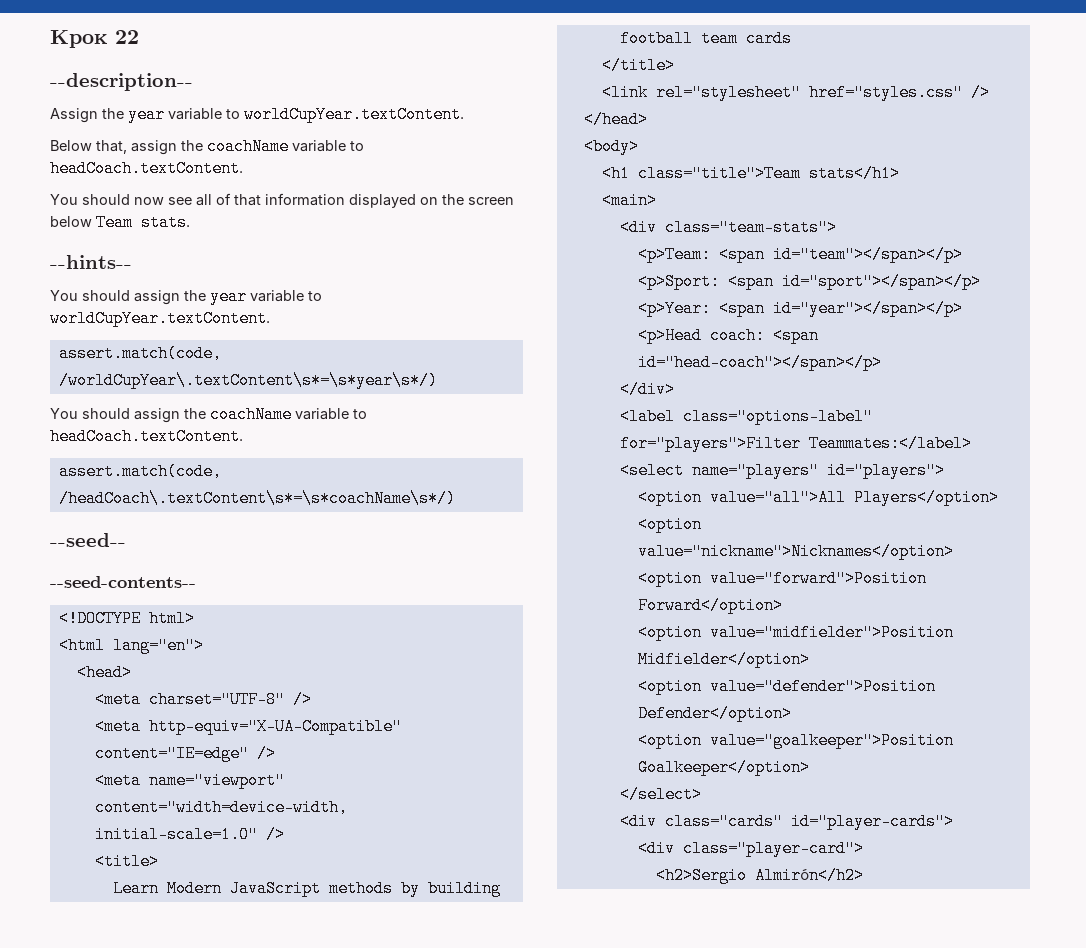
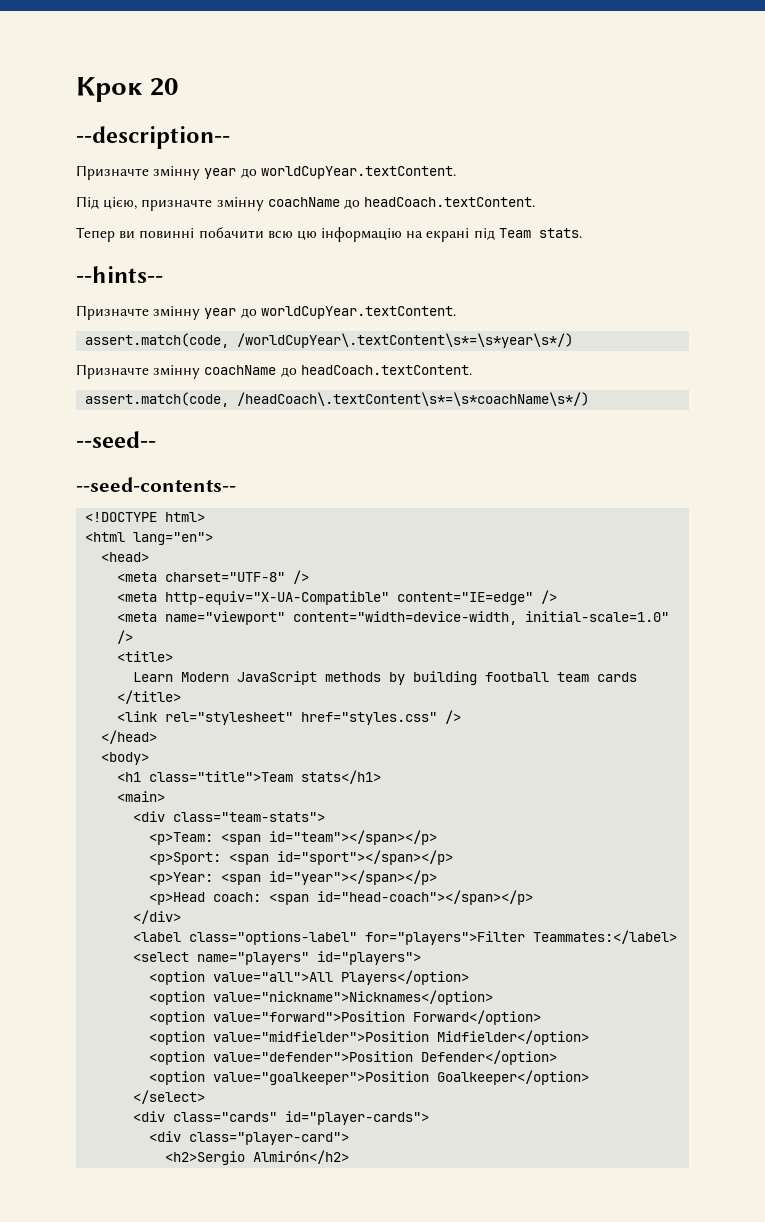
- Крок 22
+ Крок 20
  --description--
- Assign the year variable to worldCupYear.textContent.
- Below that, assign the coachName variable to headCoach.textContent.
- You should now see all of that information displayed on the screen below Team stats.
+ Призначте змінну year до worldCupYear.textContent.
+ Під цією, призначте змінну coachName до headCoach.textContent.
+ Тепер ви повинні побачити всю цю інформацію на екрані під Team stats.
  --hints--
- You should assign the year variable to worldCupYear.textContent.
+ Призначте змінну year до worldCupYear.textContent.
  assert.match(code, /worldCupYear\.textContent\s*=\s*year\s*/)
- You should assign the coachName variable to headCoach.textContent.
+ Призначте змінну coachName до headCoach.textContent.

